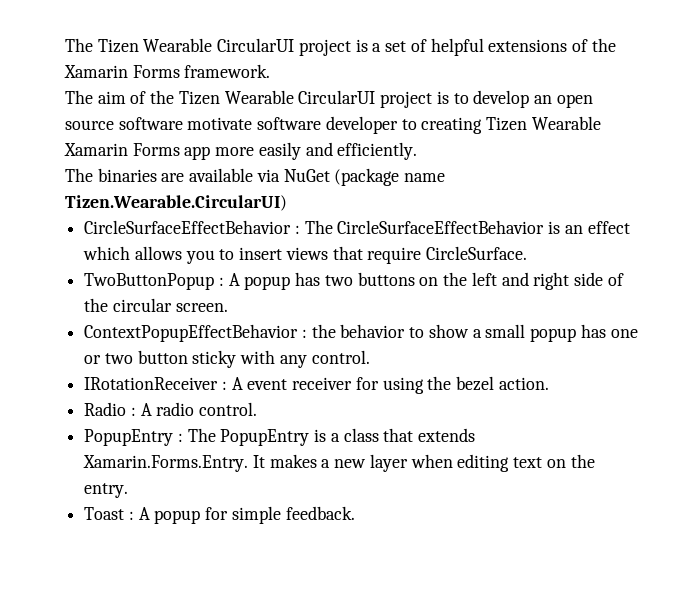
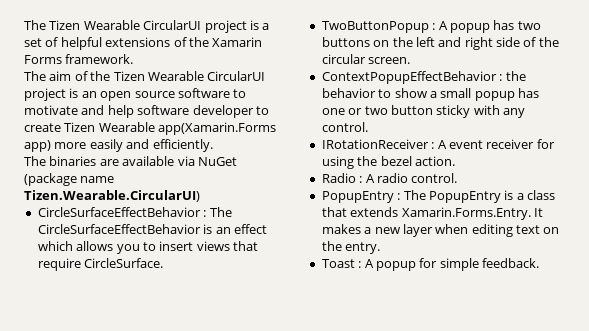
- The aim of the Tizen Wearable CircularUI project is to develop an open source software motivate software developer to creating Tizen Wearable Xamarin Forms app more easily and efficiently.
+ The aim of the Tizen Wearable CircularUI project is an open source software to motivate and help software developer to create Tizen Wearable app(Xamarin.Forms app) more easily and efficiently.

